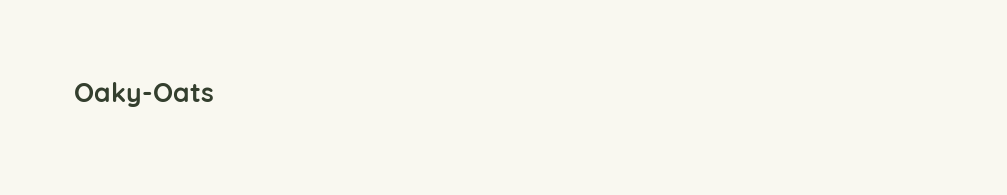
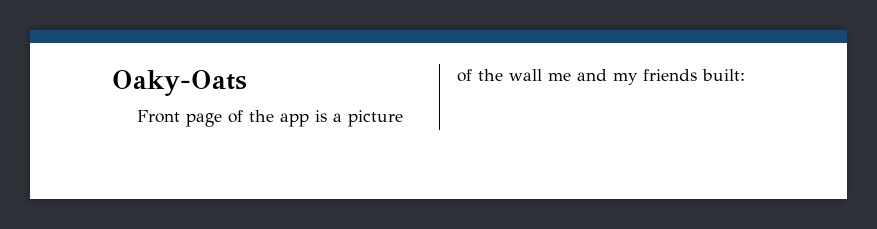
+ Front page of the app is a picture of the wall me and my friends built:

